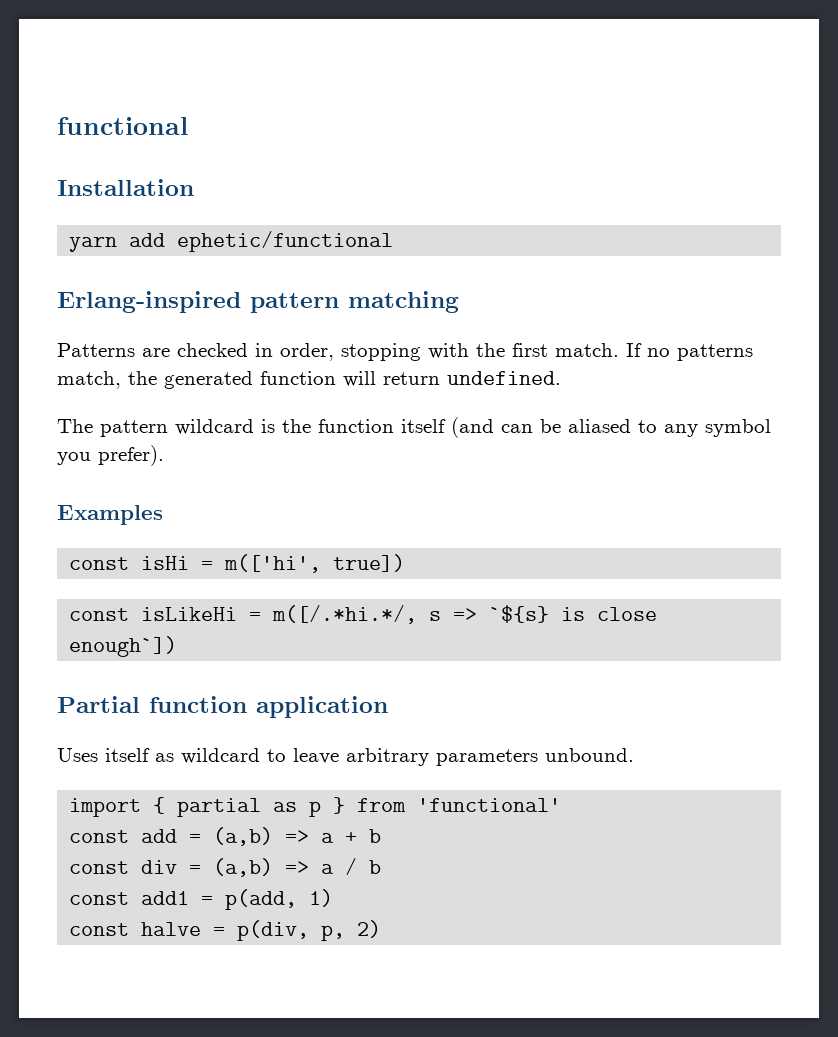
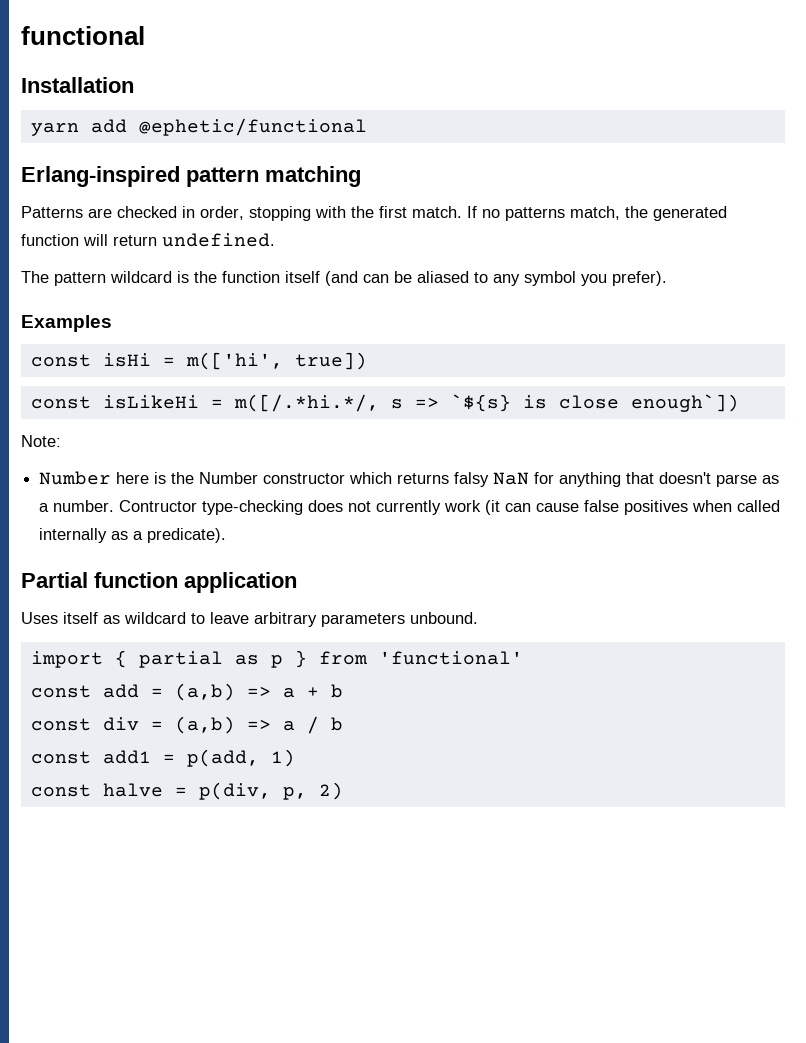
- yarn add ephetic/functional
+ yarn add @ephetic/functional
+ Note:
+ Number here is the Number constructor which returns falsy NaN for anything that doesn't parse as a number. Contructor type-checking does not currently work (it can cause false positives when called internally as a predicate).

